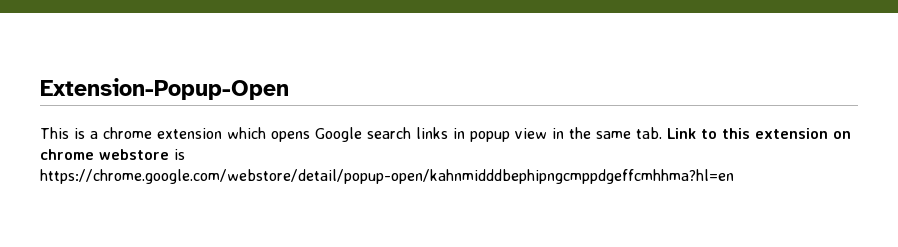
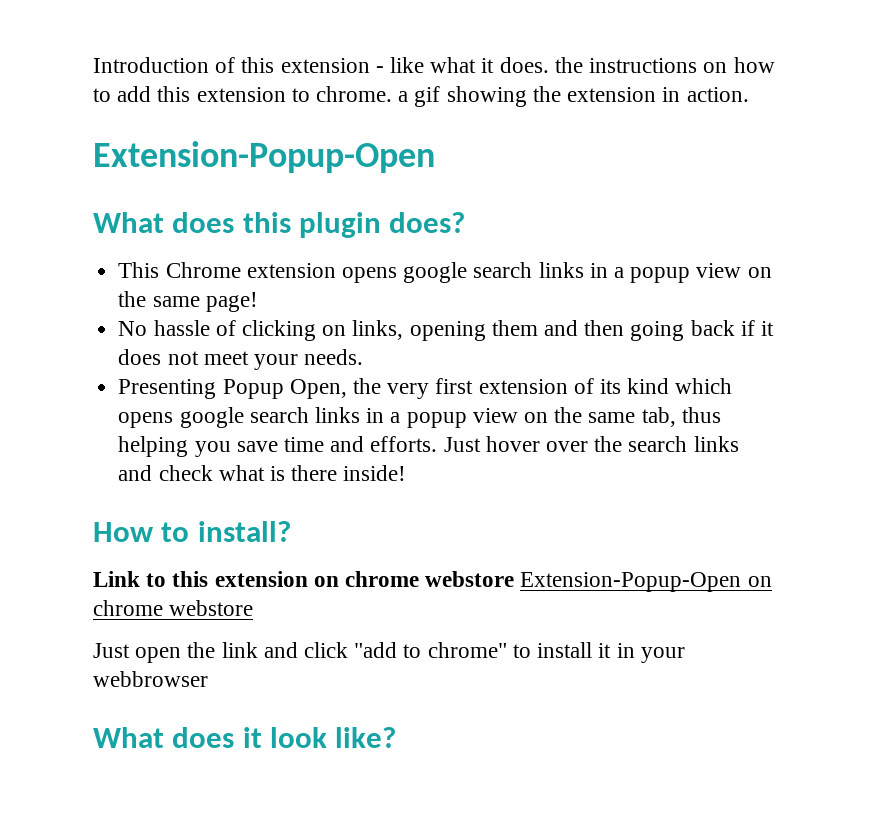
+ Introduction of this extension - like what it does. the instructions on how to add this extension to chrome. a gif showing the extension in action.
  Extension-Popup-Open
- This is a chrome extension which opens Google search links in popup view in the same tab. Link to this extension on chrome webstore is https://chrome.google.com/webstore/detail/popup-open/kahnmidddbephipngcmppdgeffcmhhma?hl=en
+ What does this plugin does?
+ This Chrome extension opens google search links in a popup view on the same page!
+ No hassle of clicking on links, opening them and then going back if it does not meet your needs.
+ Presenting Popup Open, the very first extension of its kind which opens google search links in a popup view on the same tab, thus helping you save time and efforts. Just hover over the search links and check what is there inside!
+ How to install?
+ Link to this extension on chrome webstore Extension-Popup-Open on chrome webstore
+ Just open the link and click "add to chrome" to install it in your webbrowser
+ What does it look like?

